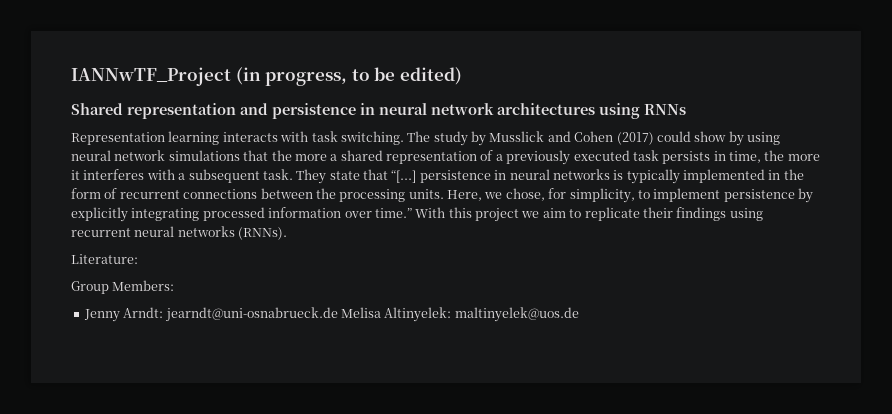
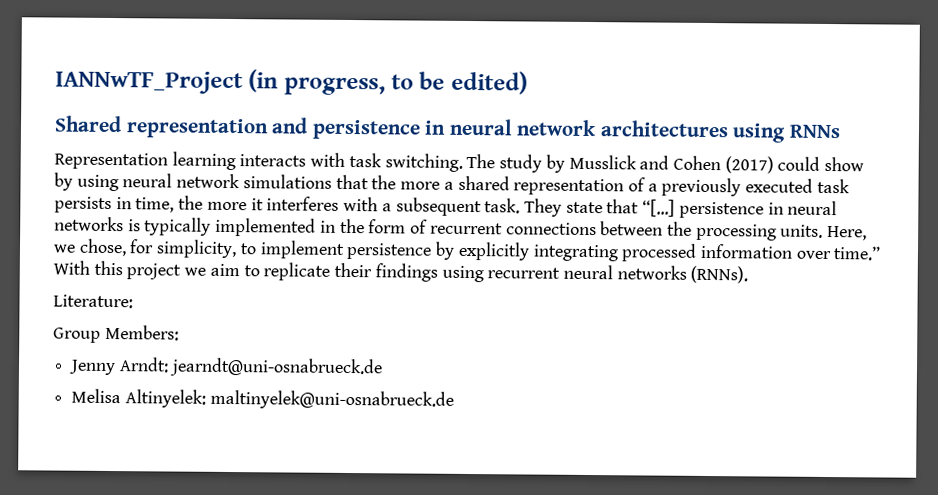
- Jenny Arndt: jearndt@uni-osnabrueck.de Melisa Altinyelek: maltinyelek@uos.de
+ Jenny Arndt: jearndt@uni-osnabrueck.de
+ Melisa Altinyelek: maltinyelek@uni-osnabrueck.de

